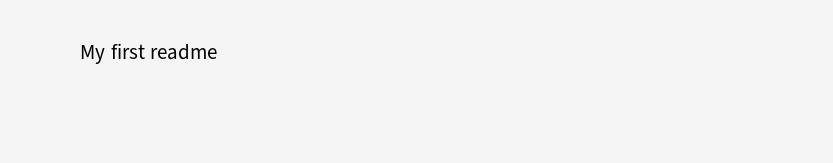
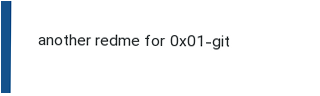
- My first readme
+ another redme for 0x01-git

